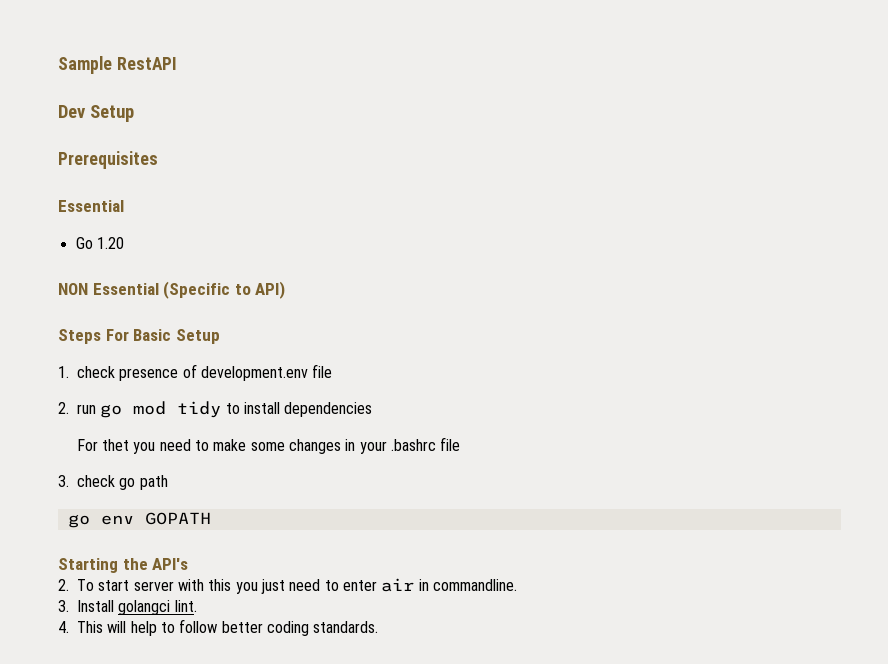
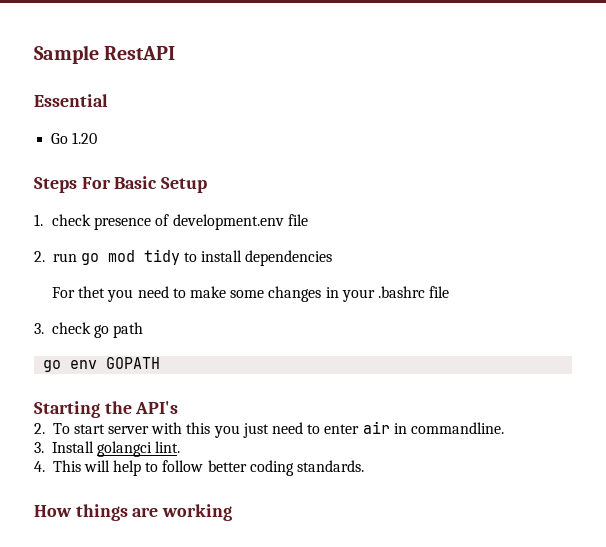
- Dev Setup
- Prerequisites
- NON Essential (Specific to API)
+ How things are working

